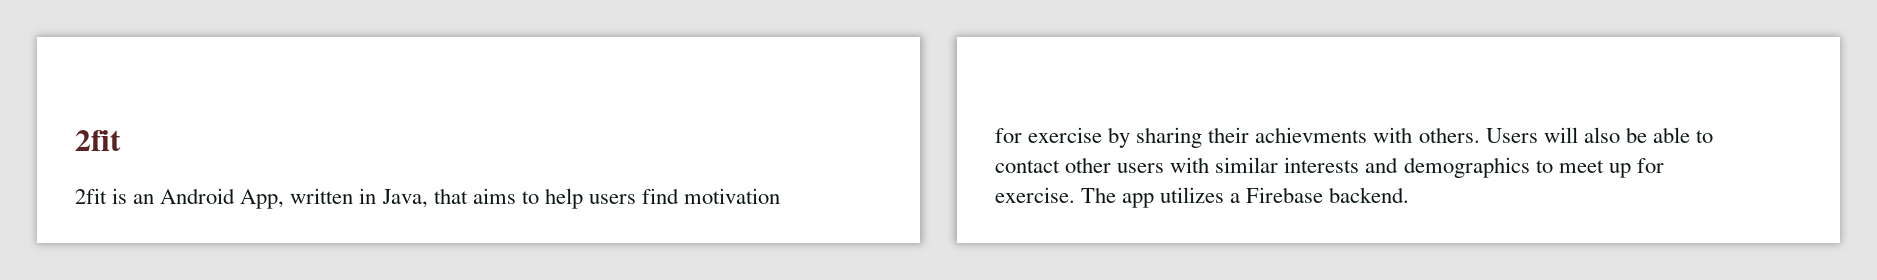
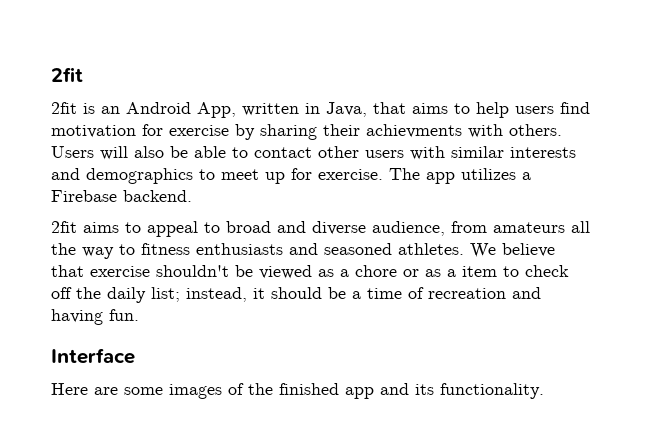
+ 2fit aims to appeal to broad and diverse audience, from amateurs all the way to fitness enthusiasts and seasoned athletes. We believe that exercise shouldn't be viewed as a chore or as a item to check off the daily list; instead, it should be a time of recreation and having fun.
+ Interface
+ Here are some images of the finished app and its functionality.

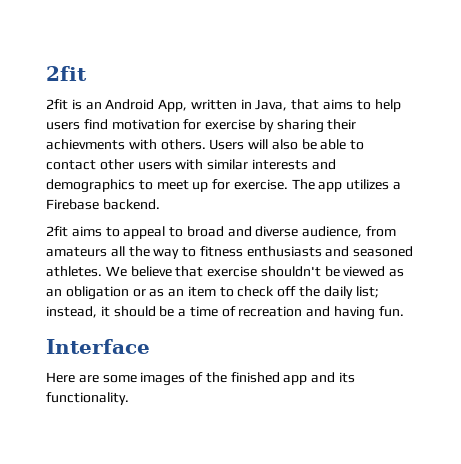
- We believe that exercise shouldn't be viewed as a chore or as a item to check off the daily list; instead, it should be a time of recreation and having fun.
+ We believe that exercise shouldn't be viewed as an obligation or as an item to check off the daily list; instead, it should be a time of recreation and having fun.

